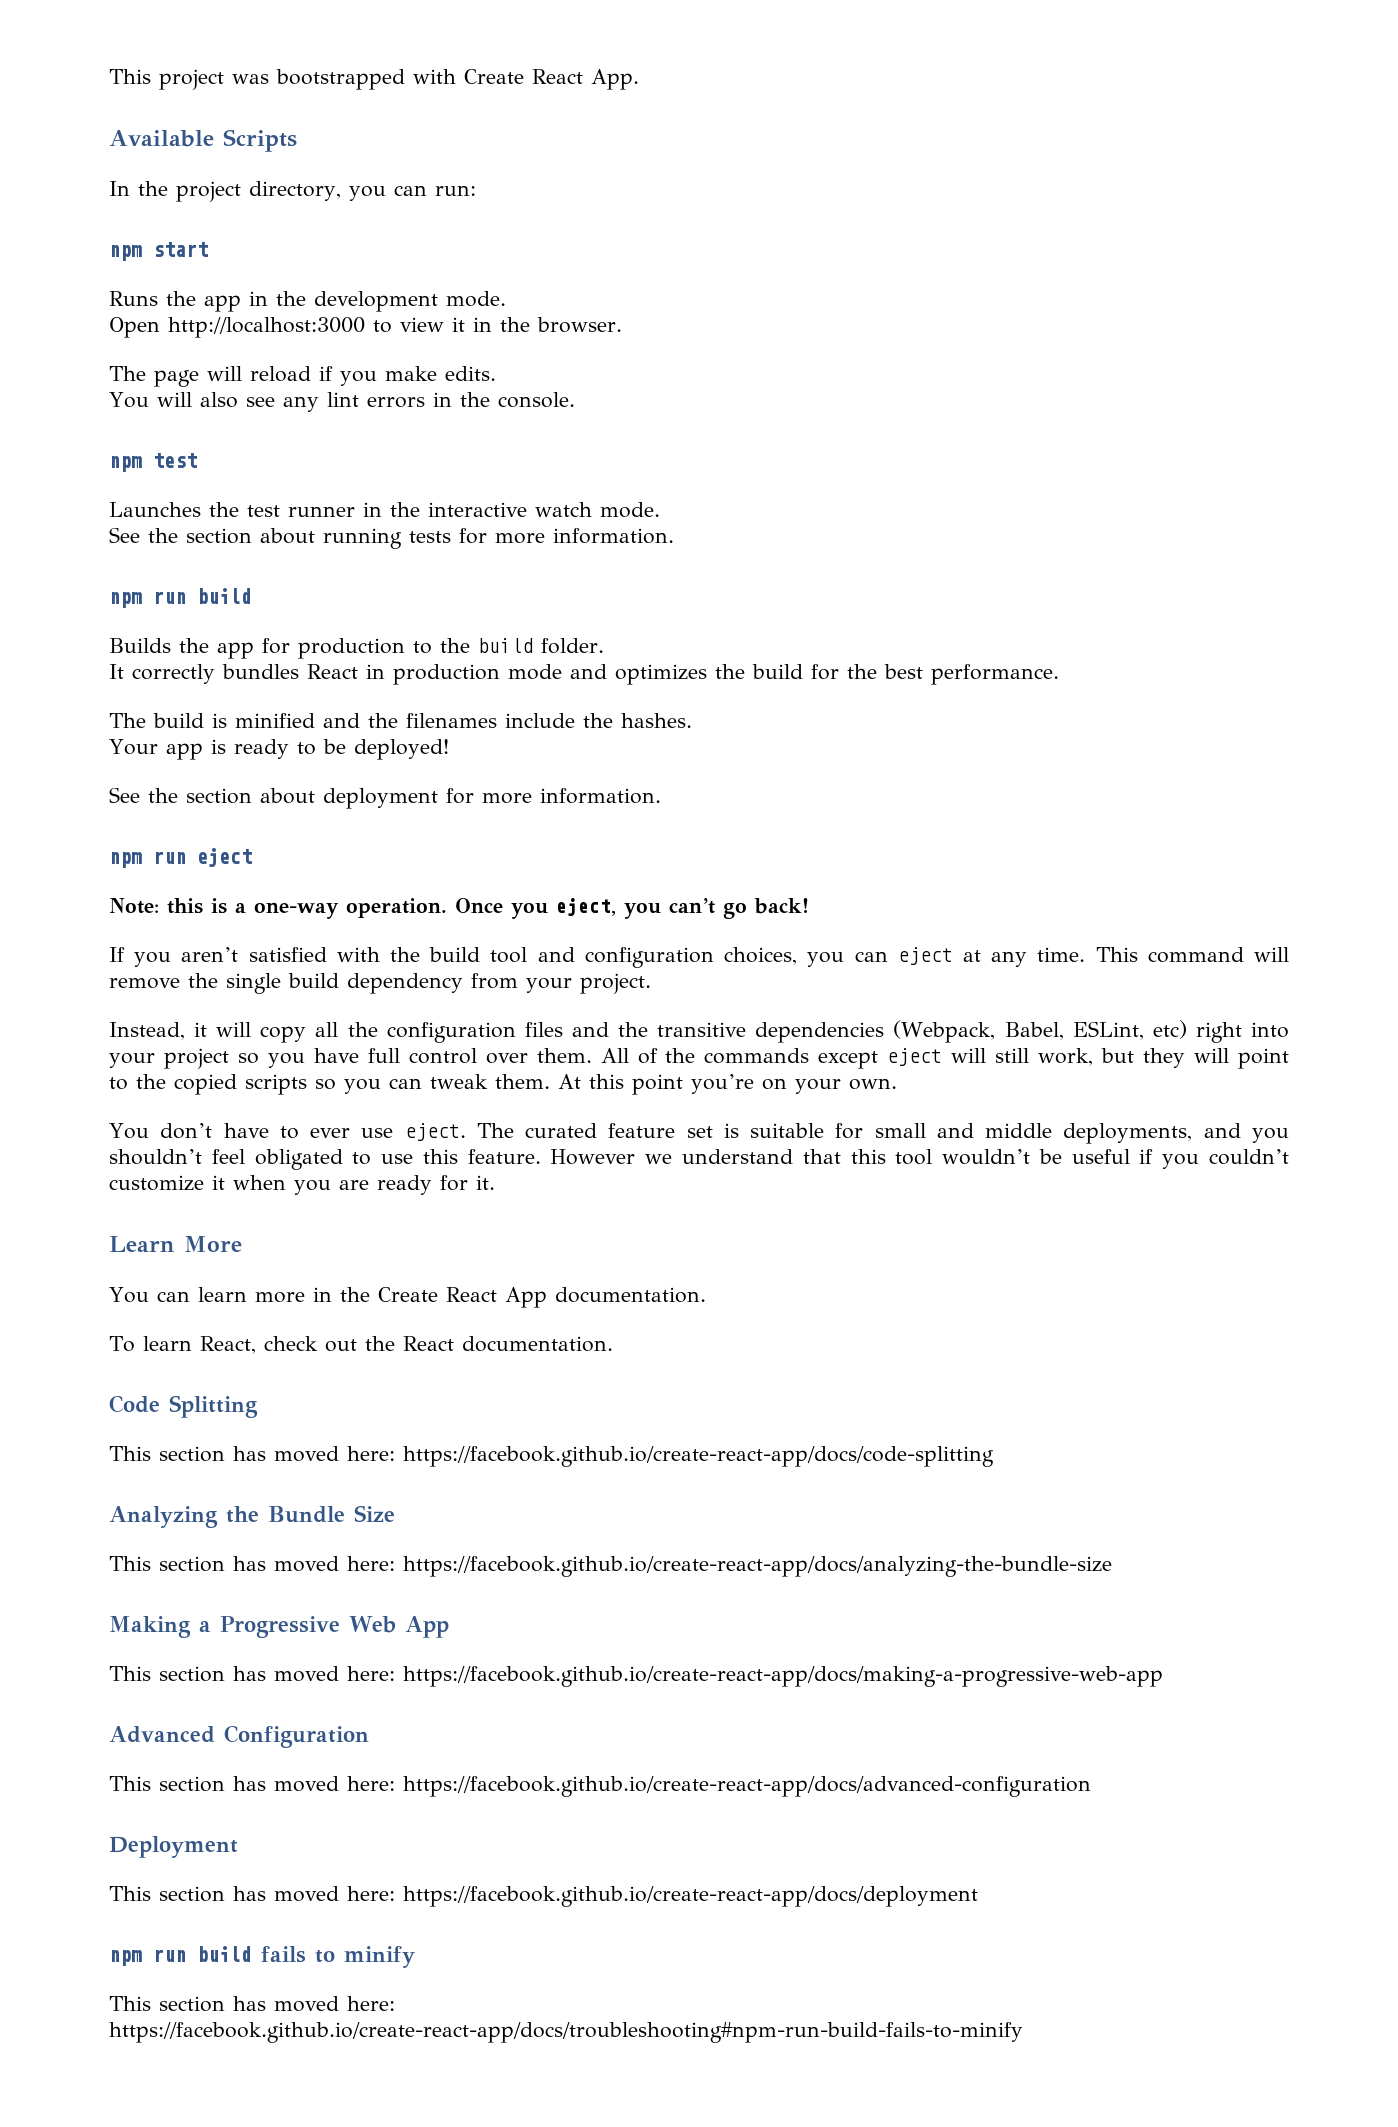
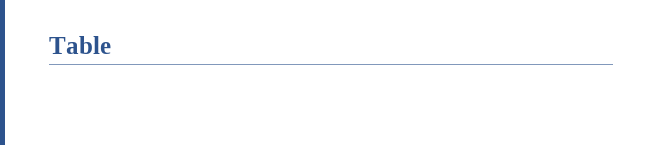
- This project was bootstrapped with Create React App.
- Available Scripts
- In the project directory, you can run:
- npm start
- Runs the app in the development mode.
- Open http://localhost:3000 to view it in the browser.
- The page will reload if you make edits.
- You will also see any lint errors in the console.
- npm test
- Launches the test runner in the interactive watch mode.
- See the section about running tests for more information.
- npm run build
- Builds the app for production to the build folder.
- It correctly bundles React in production mode and optimizes the build for the best performance.
- The build is minified and the filenames include the hashes.
- Your app is ready to be deployed!
- See the section about deployment for more information.
- npm run eject
- Note: this is a one-way operation. Once you eject, you can’t go back!
- If you aren’t satisfied with the build tool and configuration choices, you can eject at any time. This command will remove the single build dependency from your project.
- Instead, it will copy all the configuration files and the transitive dependencies (Webpack, Babel, ESLint, etc) right into your project so you have full control over them. All of the commands except eject will still work, but they will point to the copied scripts so you can tweak them. At this point you’re on your own.
- You don’t have to ever use eject. The curated feature set is suitable for small and middle deployments, and you shouldn’t feel obligated to use this feature. However we understand that this tool wouldn’t be useful if you couldn’t customize it when you are ready for it.
- Learn More
- You can learn more in the Create React App documentation.
- To learn React, check out the React documentation.
- Code Splitting
- This section has moved here: https://facebook.github.io/create-react-app/docs/code-splitting
- Analyzing the Bundle Size
- This section has moved here: https://facebook.github.io/create-react-app/docs/analyzing-the-bundle-size
- Making a Progressive Web App
- This section has moved here: https://facebook.github.io/create-react-app/docs/making-a-progressive-web-app
- Advanced Configuration
- This section has moved here: https://facebook.github.io/create-react-app/docs/advanced-configuration
- Deployment
- This section has moved here: https://facebook.github.io/create-react-app/docs/deployment
- npm run build fails to minify
- This section has moved here: https://facebook.github.io/create-react-app/docs/troubleshooting#npm-run-build-fails-to-minify
+ Table

